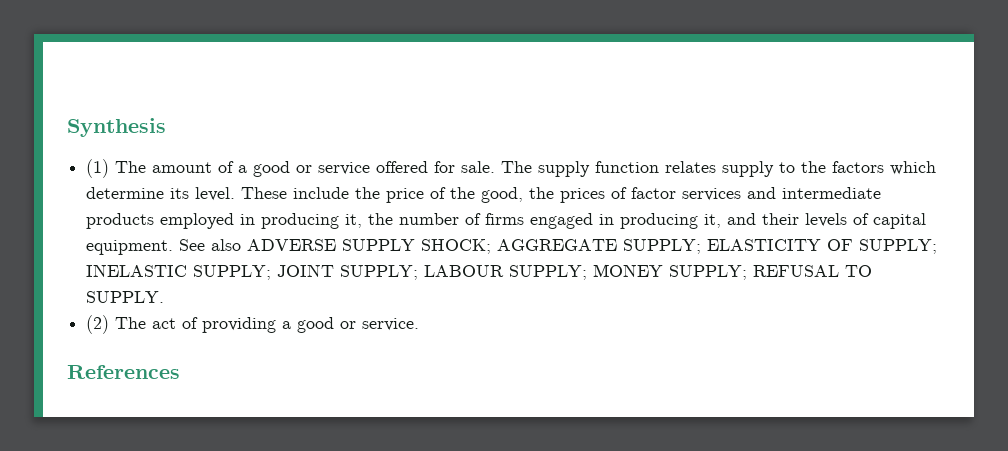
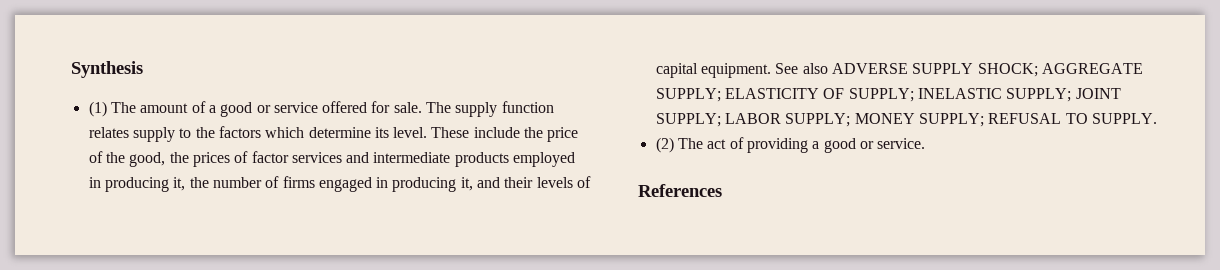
- See also ADVERSE SUPPLY SHOCK; AGGREGATE SUPPLY; ELASTICITY OF SUPPLY; INELASTIC SUPPLY; JOINT SUPPLY; LABOUR SUPPLY; MONEY SUPPLY; REFUSAL TO SUPPLY.
+ See also ADVERSE SUPPLY SHOCK; AGGREGATE SUPPLY; ELASTICITY OF SUPPLY; INELASTIC SUPPLY; JOINT SUPPLY; LABOR SUPPLY; MONEY SUPPLY; REFUSAL TO SUPPLY.

